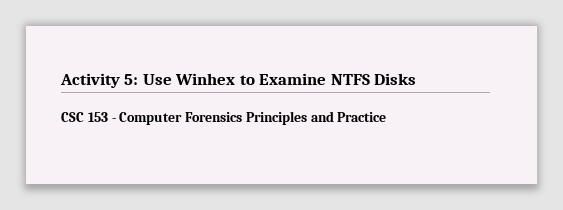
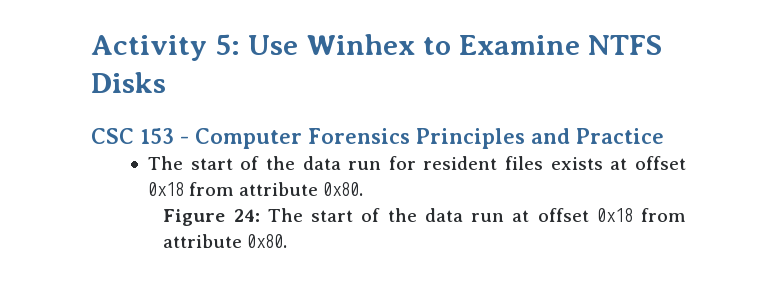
+ The start of the data run for resident files exists at offset 0x18 from attribute 0x80.
+ Figure 24: The start of the data run at offset 0x18 from attribute 0x80.

